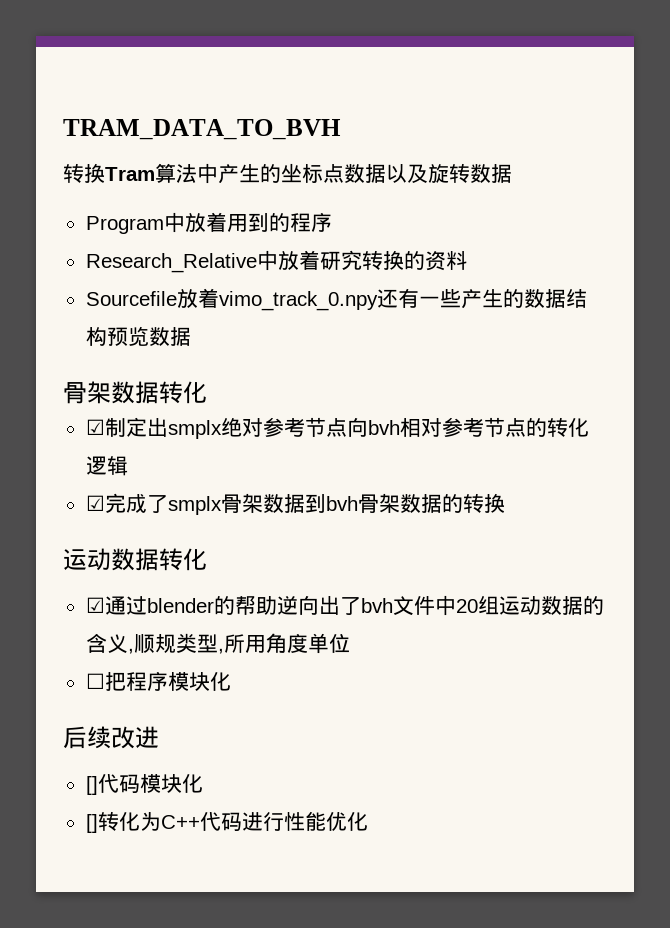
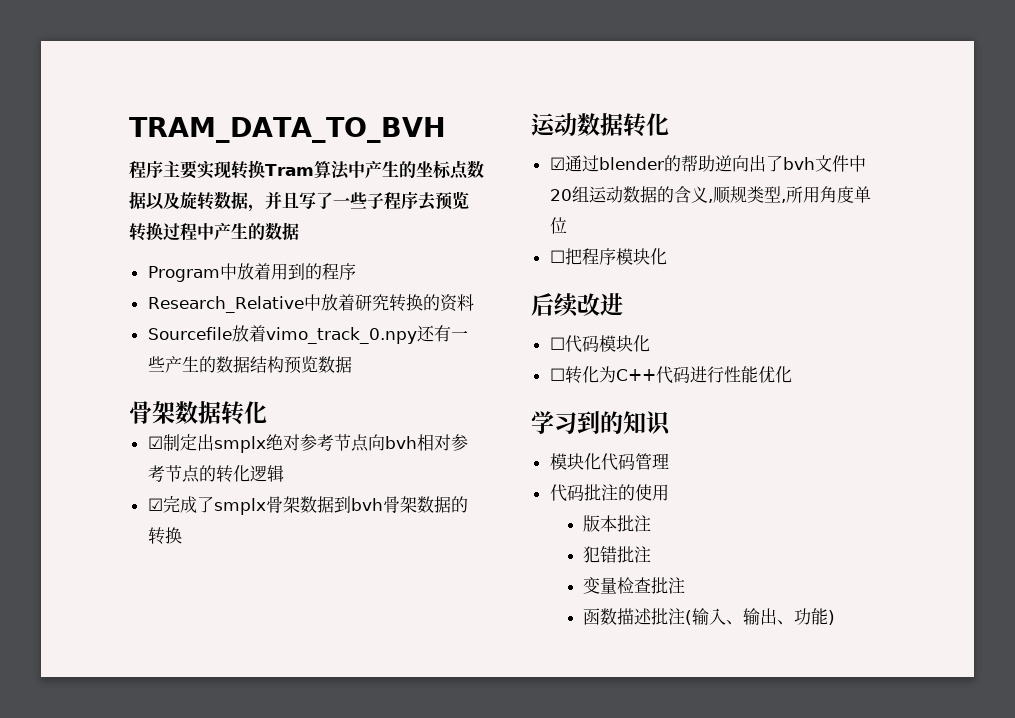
- 转换Tram算法中产生的坐标点数据以及旋转数据
+ 程序主要实现转换Tram算法中产生的坐标点数据以及旋转数据，并且写了一些子程序去预览转换过程中产生的数据
- []代码模块化
+ ☐代码模块化
- []转化为C++代码进行性能优化
+ ☐转化为C++代码进行性能优化
+ 学习到的知识
+ 模块化代码管理
+ 代码批注的使用
+ 版本批注
+ 犯错批注
+ 变量检查批注
+ 函数描述批注(输入、输出、功能)

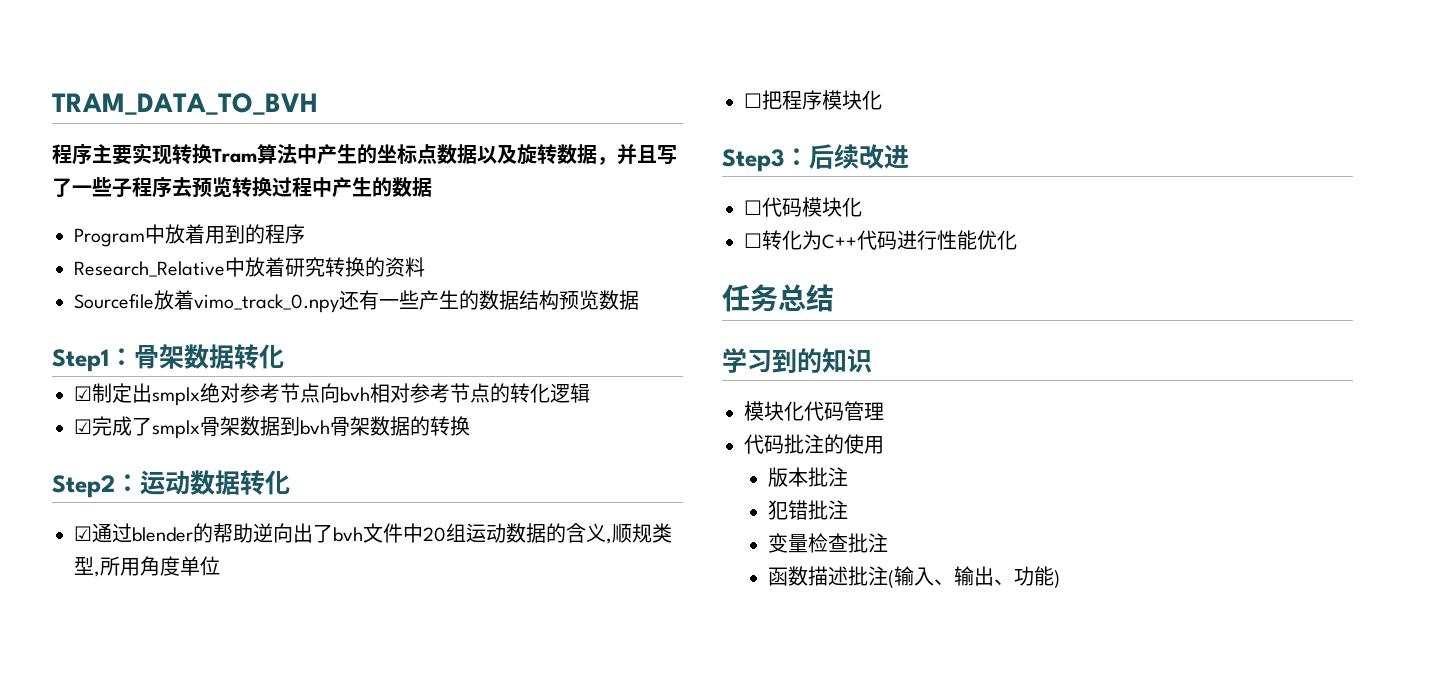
- 骨架数据转化
+ Step1：骨架数据转化
- 运动数据转化
+ Step2：运动数据转化
- 后续改进
+ Step3：后续改进
+ 任务总结

